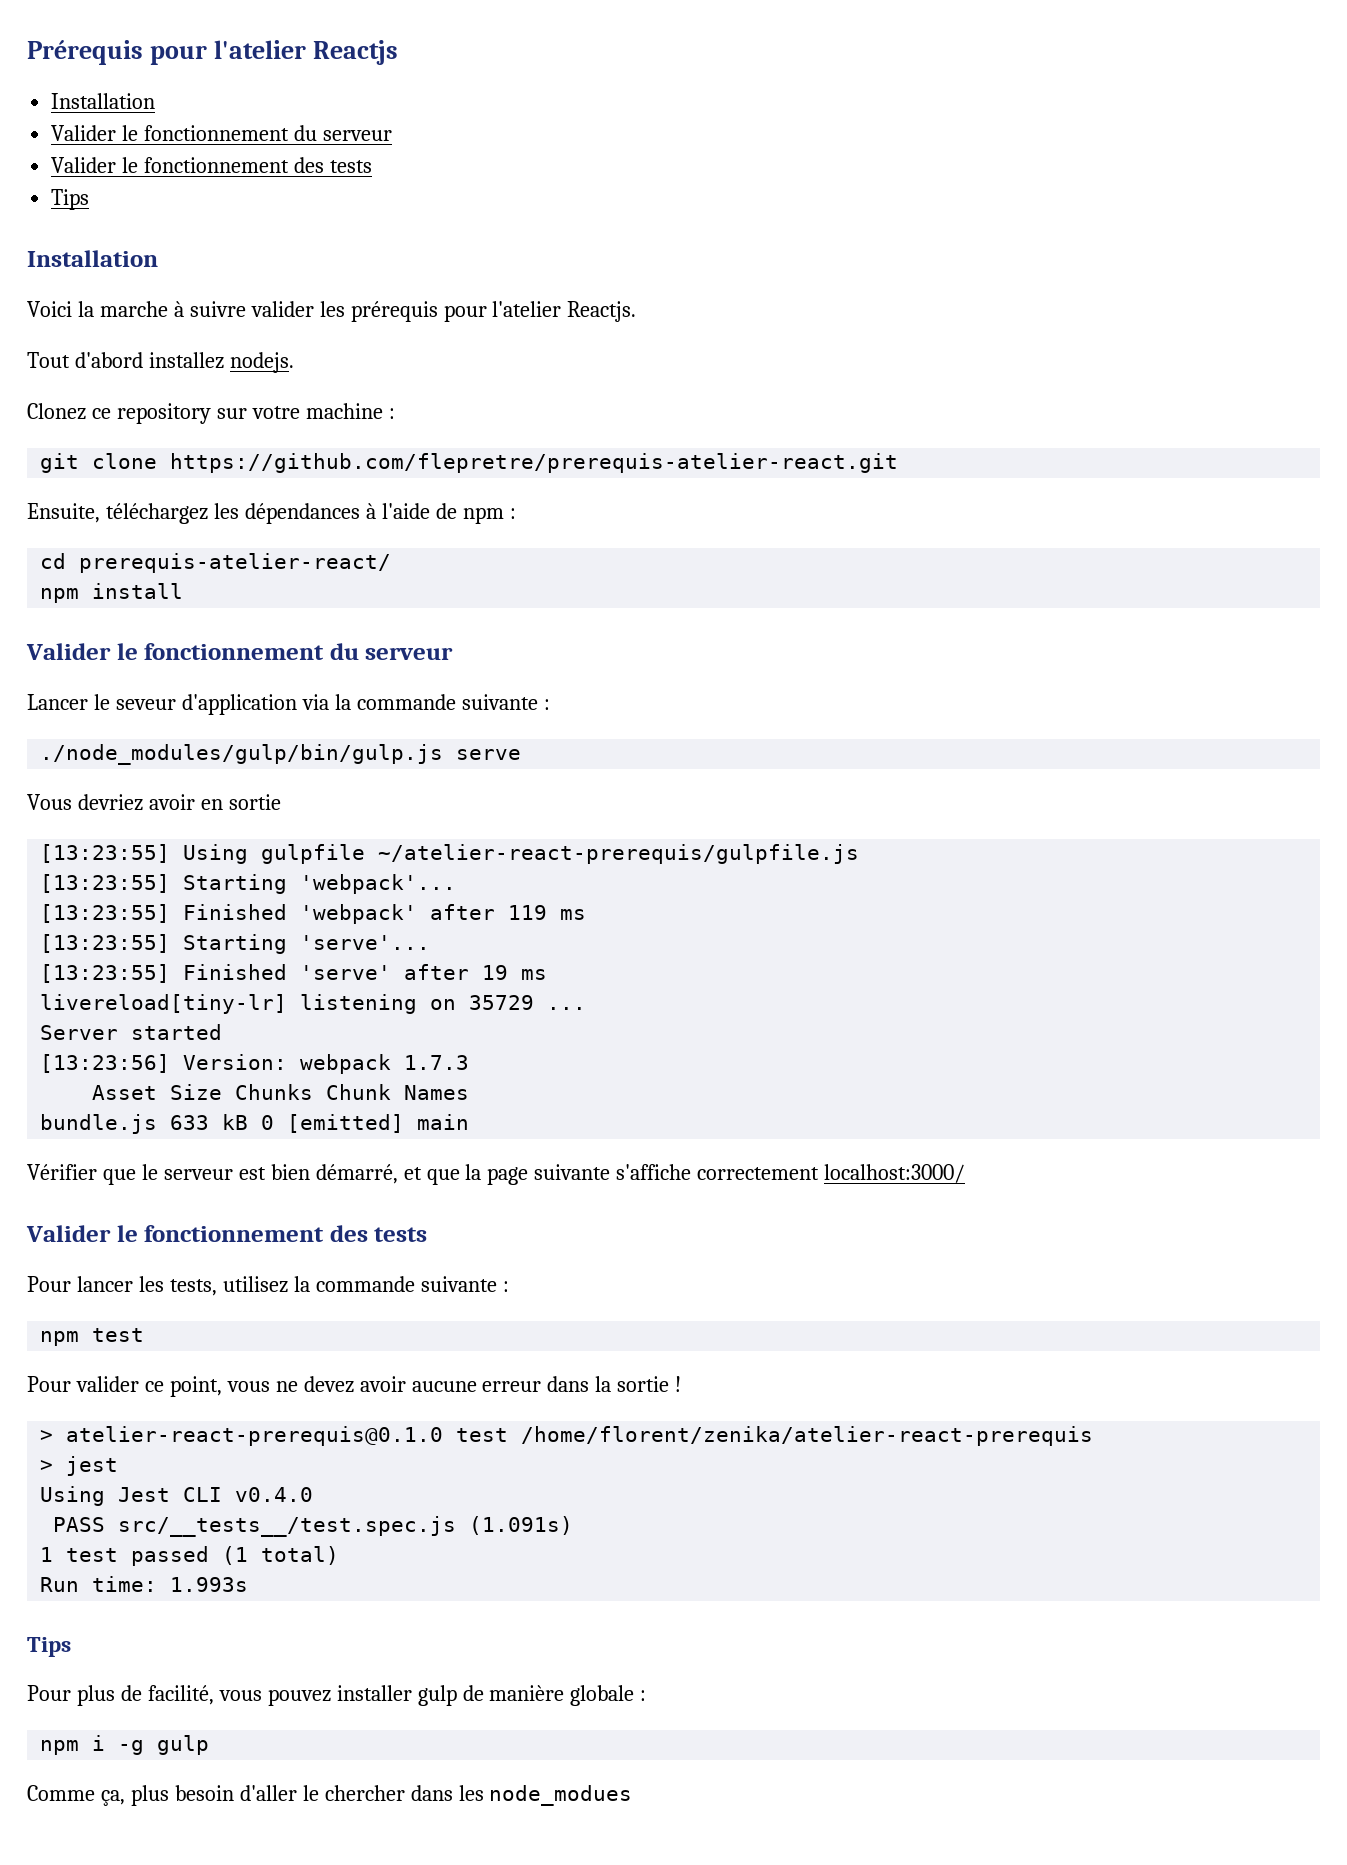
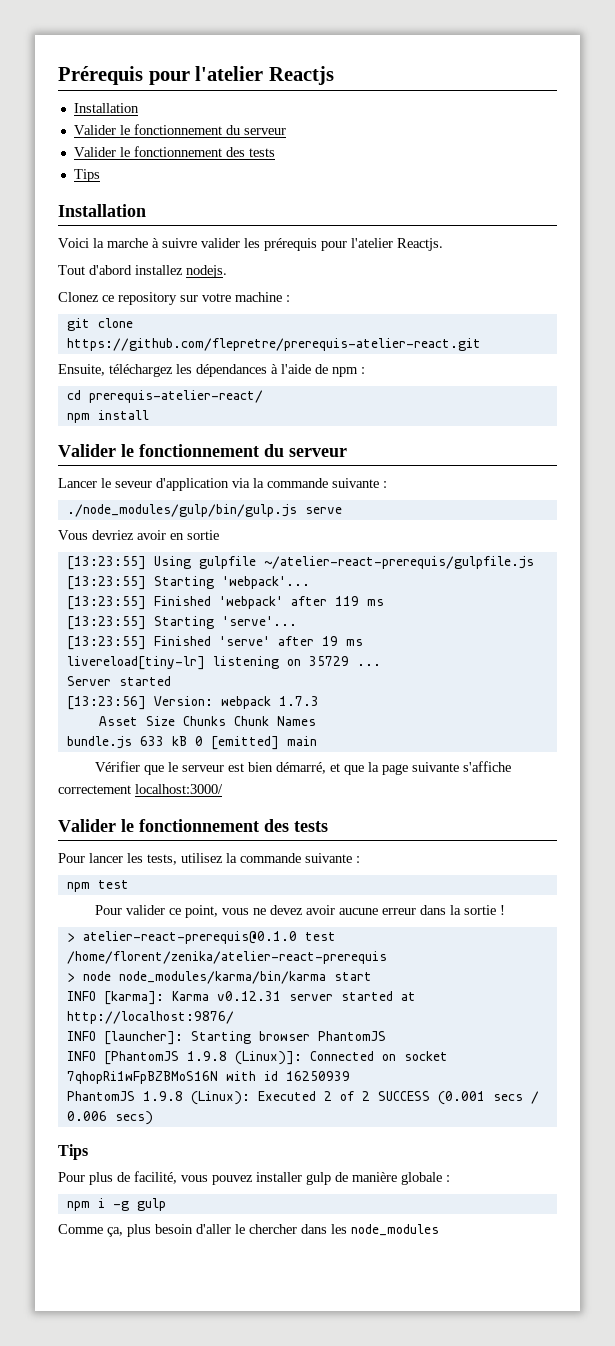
- > jest
- Using Jest CLI v0.4.0
- PASS src/__tests__/test.spec.js (1.091s)
- 1 test passed (1 total)
- Run time: 1.993s
+ > node node_modules/karma/bin/karma start
+ INFO [karma]: Karma v0.12.31 server started at http://localhost:9876/
+ INFO [launcher]: Starting browser PhantomJS
+ INFO [PhantomJS 1.9.8 (Linux)]: Connected on socket 7qhopRi1wFpBZBMoS16N with id 16250939
+ PhantomJS 1.9.8 (Linux): Executed 2 of 2 SUCCESS (0.001 secs / 0.006 secs)
- Comme ça, plus besoin d'aller le chercher dans les node_modues
+ Comme ça, plus besoin d'aller le chercher dans les node_modules

